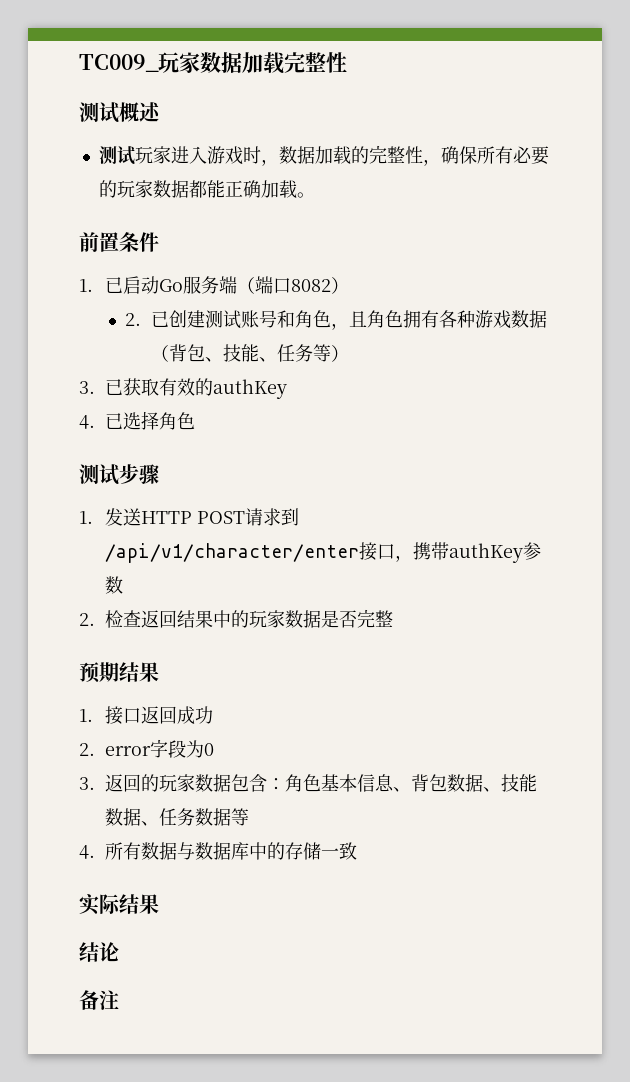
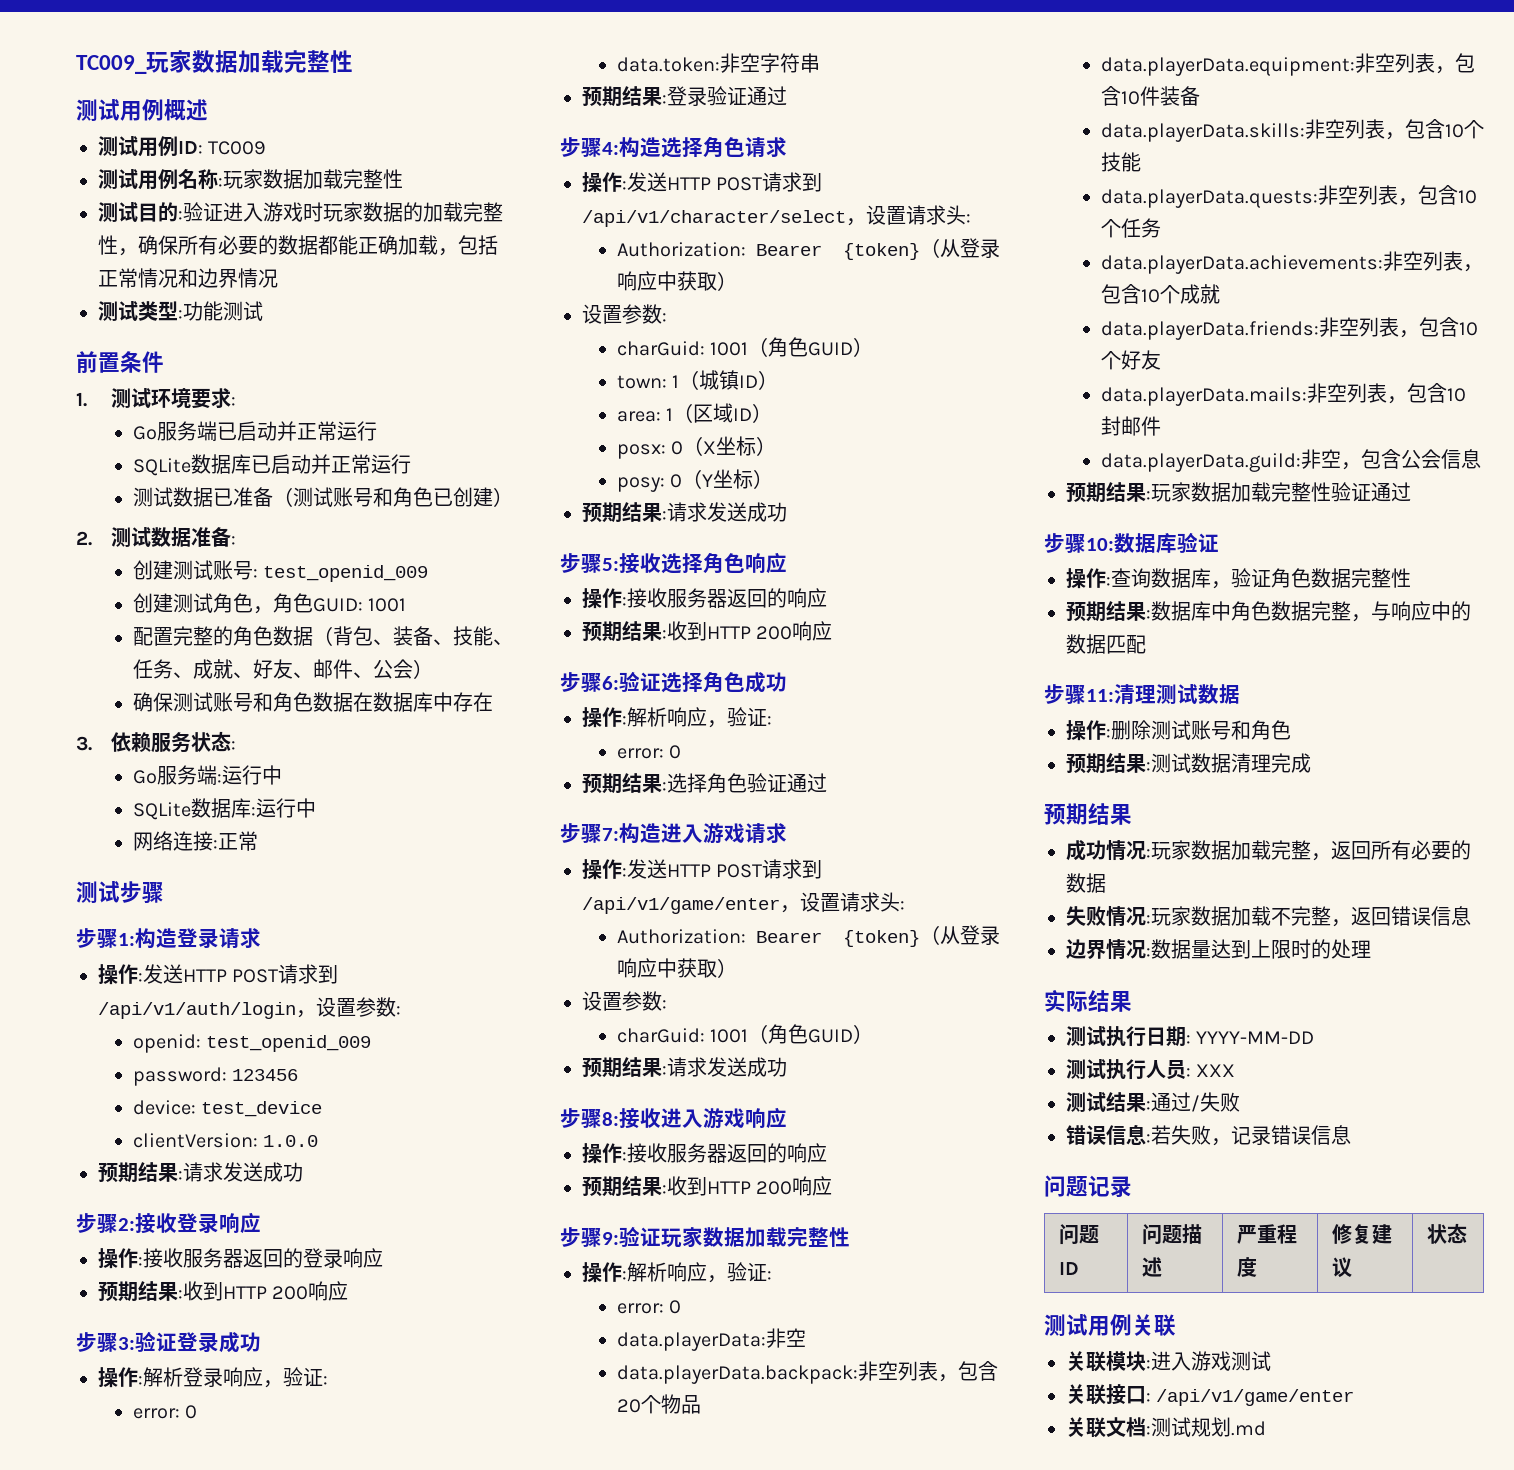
- 测试概述
+ 测试用例概述
- 测试玩家进入游戏时，数据加载的完整性，确保所有必要的玩家数据都能正确加载。
+ 测试用例ID: TC009
+ 测试用例名称:玩家数据加载完整性
+ 测试目的:验证进入游戏时玩家数据的加载完整性，确保所有必要的数据都能正确加载，包括正常情况和边界情况
+ 测试类型:功能测试
  前置条件
- 1.已启动Go服务端（端口8082）
- 2.已创建测试账号和角色，且角色拥有各种游戏数据（背包、技能、任务等）
- 3.已获取有效的authKey
- 4.已选择角色
+ 1.测试环境要求:
+ Go服务端已启动并正常运行
+ SQLite数据库已启动并正常运行
+ 测试数据已准备（测试账号和角色已创建）
+ 2.测试数据准备:
+ 创建测试账号: test_openid_009
+ 创建测试角色，角色GUID: 1001
+ 配置完整的角色数据（背包、装备、技能、任务、成就、好友、邮件、公会）
+ 确保测试账号和角色数据在数据库中存在
+ 3.依赖服务状态:
+ Go服务端:运行中
+ SQLite数据库:运行中
+ 网络连接:正常
  测试步骤
- 1.发送HTTP POST请求到/api/v1/character/enter接口，携带authKey参数
- 2.检查返回结果中的玩家数据是否完整
+ 步骤1:构造登录请求
+ 操作:发送HTTP POST请求到/api/v1/auth/login，设置参数:
+ openid: test_openid_009
+ password: 123456
+ device: test_device
+ clientVersion: 1.0.0
+ 预期结果:请求发送成功
+ 步骤2:接收登录响应
+ 操作:接收服务器返回的登录响应
+ 预期结果:收到HTTP 200响应
+ 步骤3:验证登录成功
+ 操作:解析登录响应，验证:
+ error: 0
+ data.token:非空字符串
+ 预期结果:登录验证通过
+ 步骤4:构造选择角色请求
+ 操作:发送HTTP POST请求到/api/v1/character/select，设置请求头:
+ Authorization: Bearer {token}（从登录响应中获取）
+ 设置参数:
+ charGuid: 1001（角色GUID）
+ town: 1（城镇ID）
+ area: 1（区域ID）
+ posx: 0（X坐标）
+ posy: 0（Y坐标）
+ 预期结果:请求发送成功
+ 步骤5:接收选择角色响应
+ 操作:接收服务器返回的响应
+ 预期结果:收到HTTP 200响应
+ 步骤6:验证选择角色成功
+ 操作:解析响应，验证:
+ error: 0
+ 预期结果:选择角色验证通过
+ 步骤7:构造进入游戏请求
+ 操作:发送HTTP POST请求到/api/v1/game/enter，设置请求头:
+ Authorization: Bearer {token}（从登录响应中获取）
+ 设置参数:
+ charGuid: 1001（角色GUID）
+ 预期结果:请求发送成功
+ 步骤8:接收进入游戏响应
+ 操作:接收服务器返回的响应
+ 预期结果:收到HTTP 200响应
+ 步骤9:验证玩家数据加载完整性
+ 操作:解析响应，验证:
+ error: 0
+ data.playerData:非空
+ data.playerData.backpack:非空列表，包含20个物品
+ data.playerData.equipment:非空列表，包含10件装备
+ data.playerData.skills:非空列表，包含10个技能
+ data.playerData.quests:非空列表，包含10个任务
+ data.playerData.achievements:非空列表，包含10个成就
+ data.playerData.friends:非空列表，包含10个好友
+ data.playerData.mails:非空列表，包含10封邮件
+ data.playerData.guild:非空，包含公会信息
+ 预期结果:玩家数据加载完整性验证通过
+ 步骤10:数据库验证
+ 操作:查询数据库，验证角色数据完整性
+ 预期结果:数据库中角色数据完整，与响应中的数据匹配
+ 步骤11:清理测试数据
+ 操作:删除测试账号和角色
+ 预期结果:测试数据清理完成
  预期结果
- 1.接口返回成功
- 2. error字段为0
- 3.返回的玩家数据包含：角色基本信息、背包数据、技能数据、任务数据等
- 4.所有数据与数据库中的存储一致
+ 成功情况:玩家数据加载完整，返回所有必要的数据
+ 失败情况:玩家数据加载不完整，返回错误信息
+ 边界情况:数据量达到上限时的处理
  实际结果
- 结论
- 备注
+ 测试执行日期: YYYY-MM-DD
+ 测试执行人员: XXX
+ 测试结果:通过/失败
+ 错误信息:若失败，记录错误信息
+ 问题记录
+ 问题ID | 问题描述 | 严重程度 | 修复建议 | 状态
+ 测试用例关联
+ 关联模块:进入游戏测试
+ 关联接口: /api/v1/game/enter
+ 关联文档:测试规划.md

